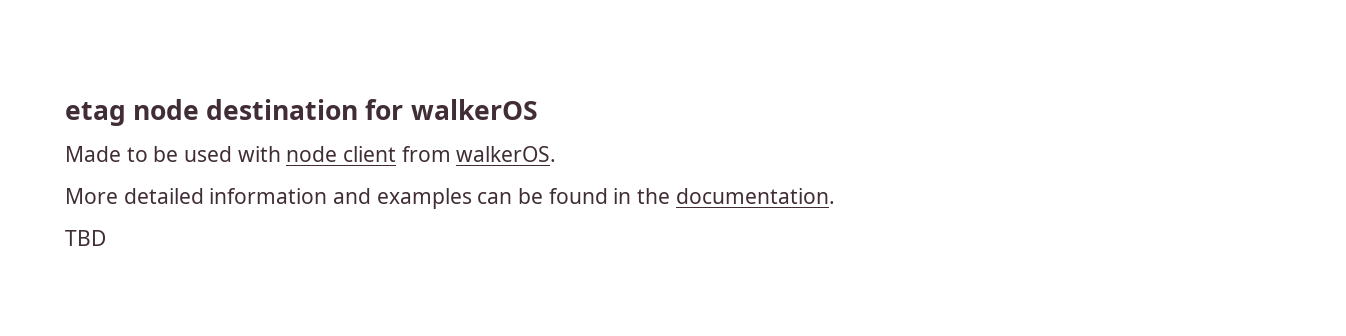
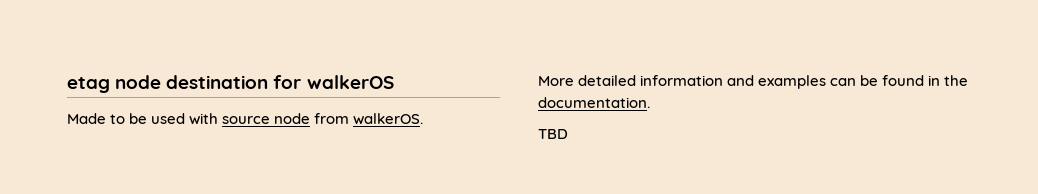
- Made to be used with node client from walkerOS.
+ Made to be used with source node from walkerOS.

